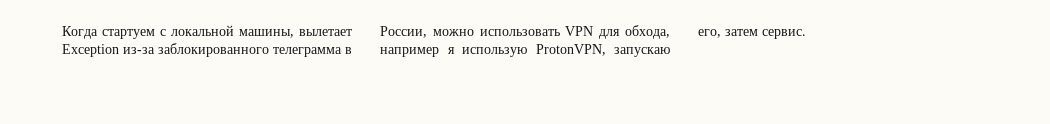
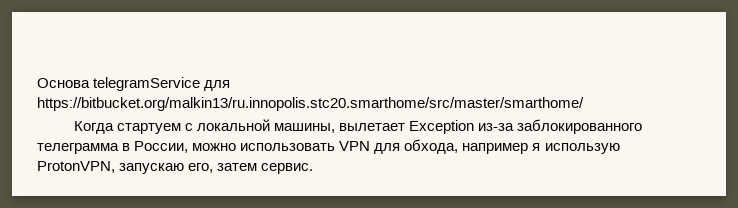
+ Основа telegramService для https://bitbucket.org/malkin13/ru.innopolis.stc20.smarthome/src/master/smarthome/

